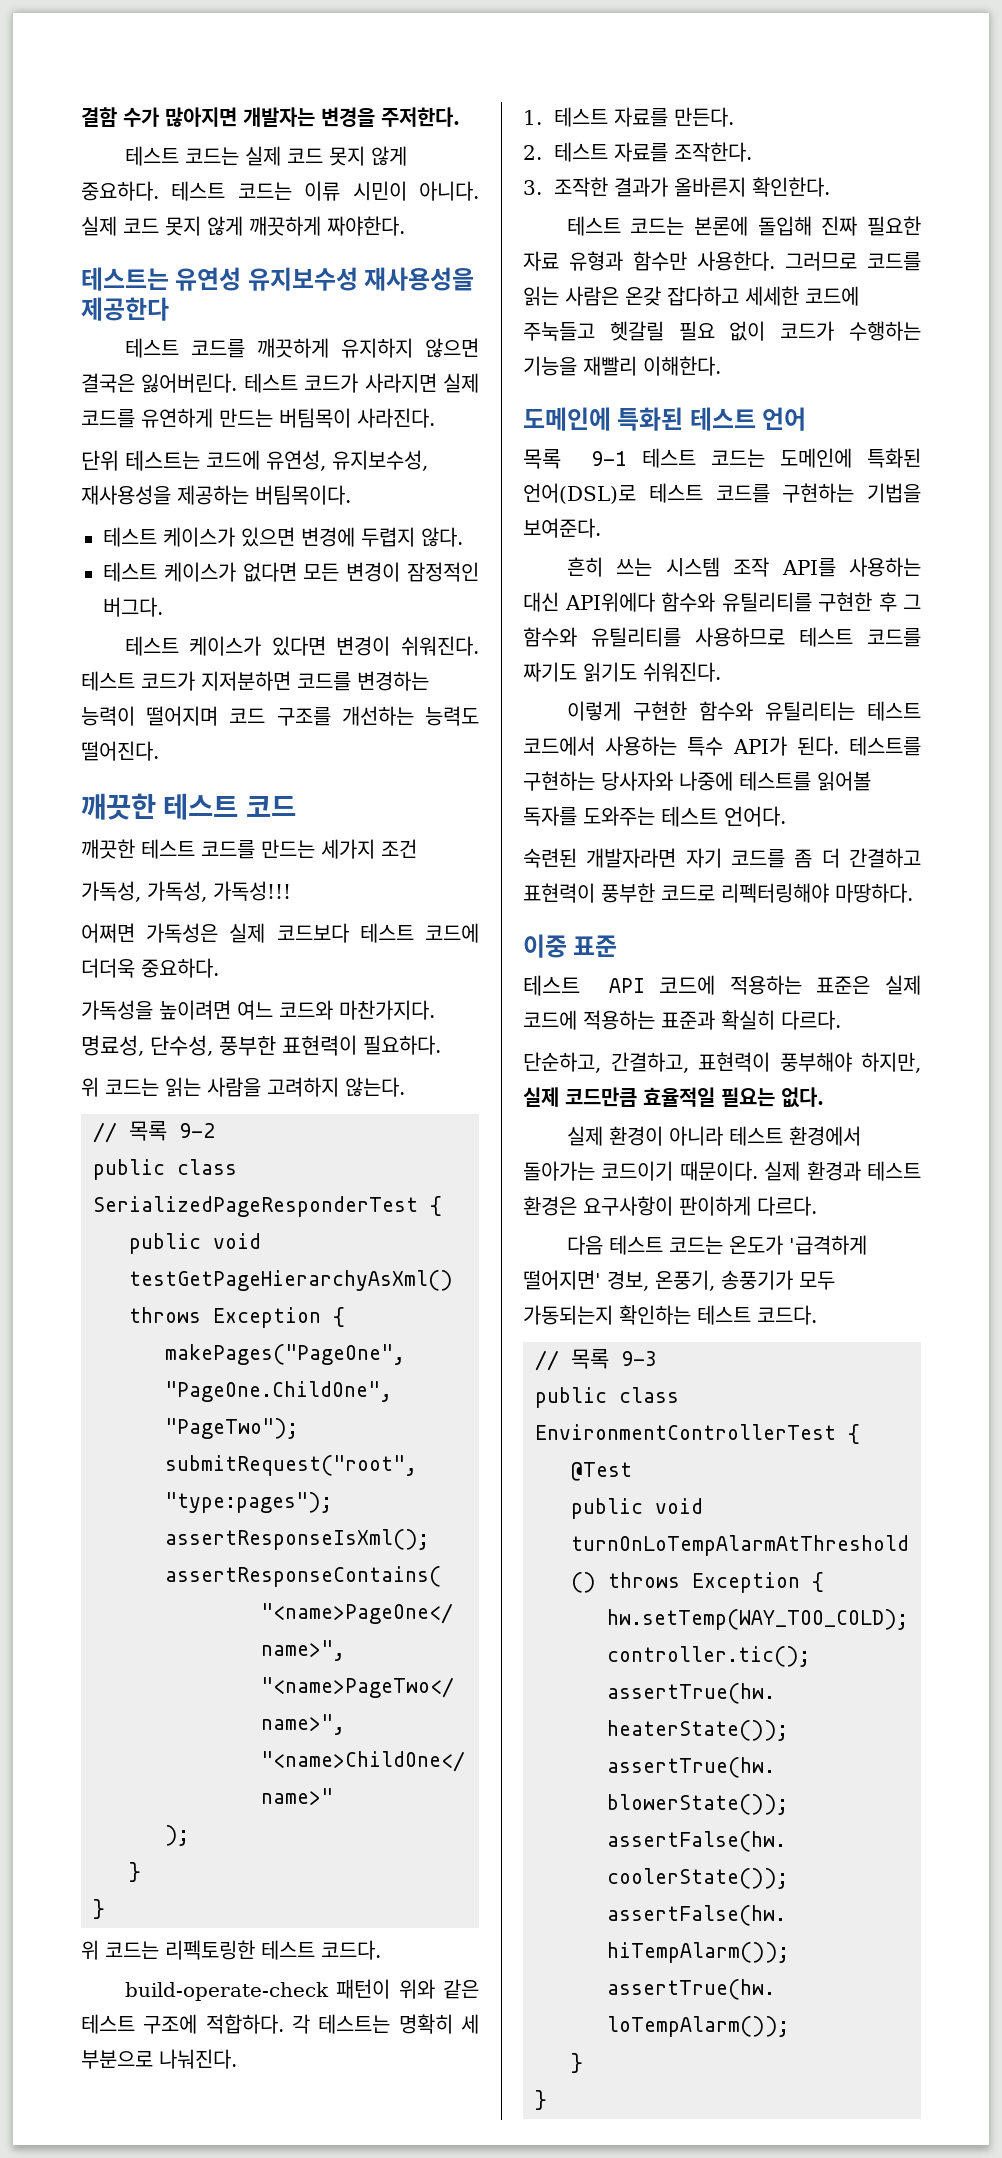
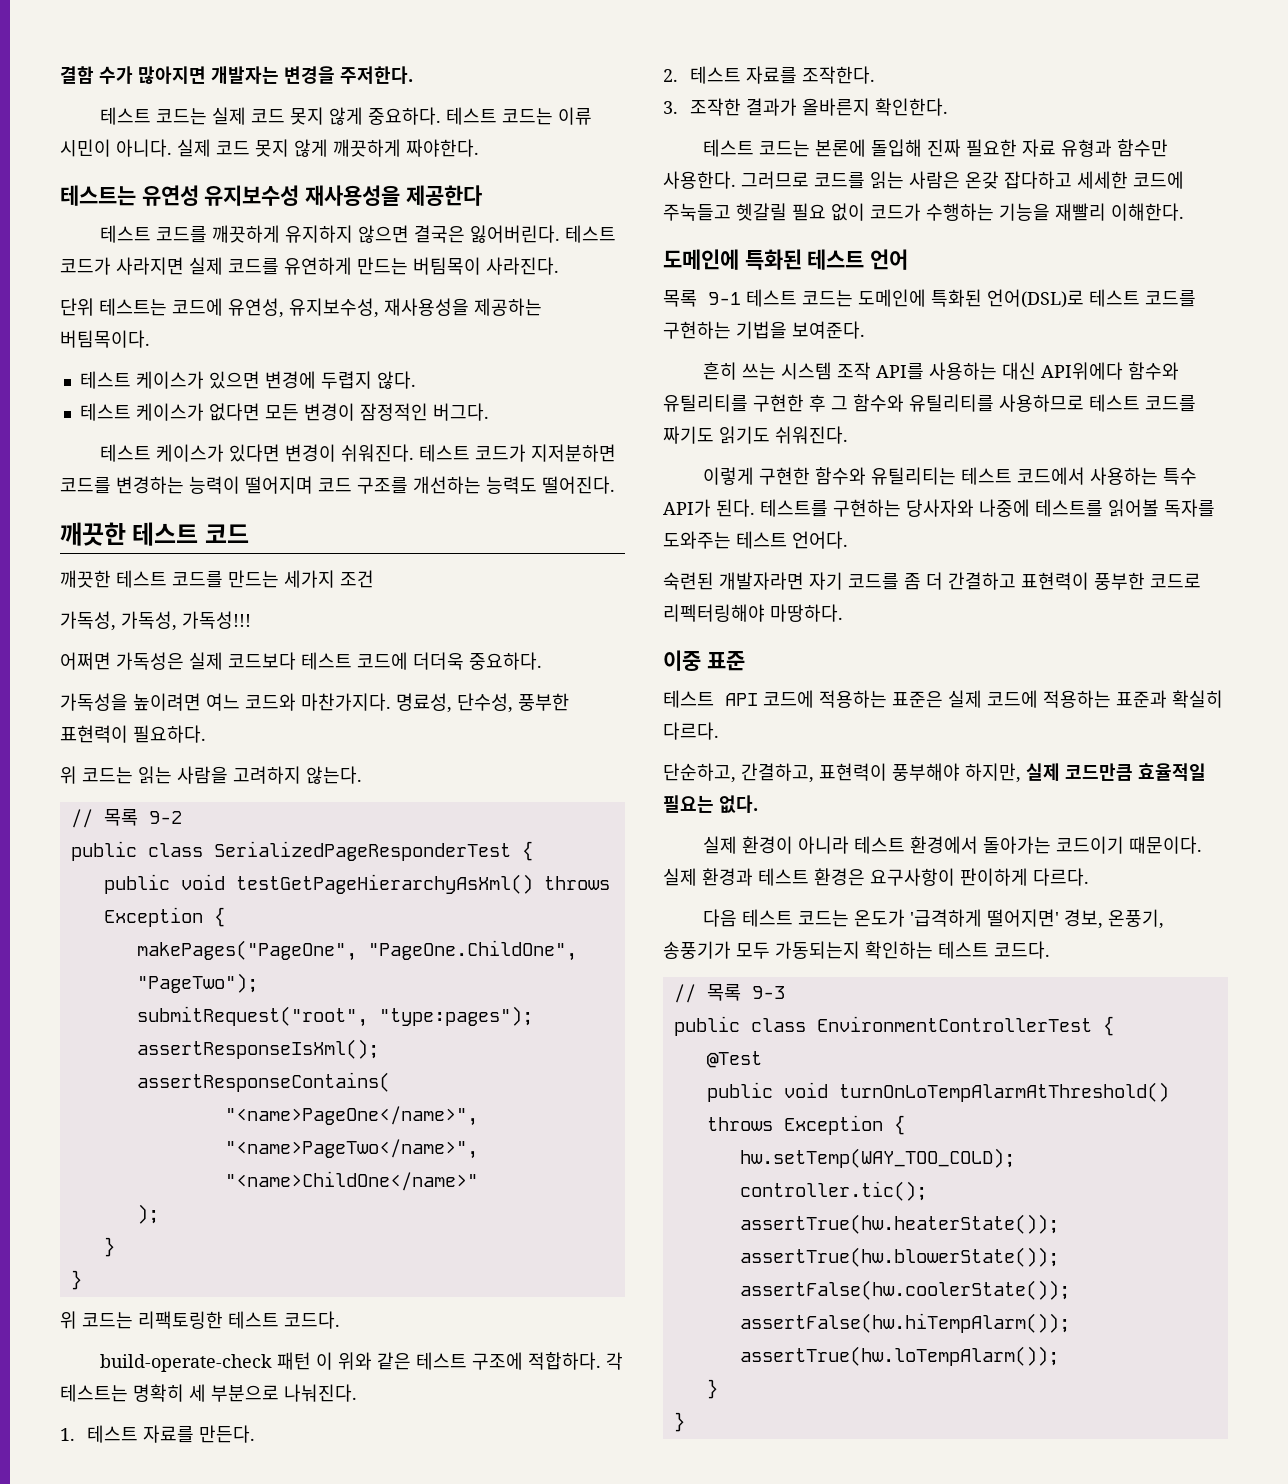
- 위 코드는 리펙토링한 테스트 코드다.
+ 위 코드는 리팩토링한 테스트 코드다.
- build-operate-check 패턴이 위와 같은 테스트 구조에 적합하다.
+ build-operate-check 패턴 이 위와 같은 테스트 구조에 적합하다.

